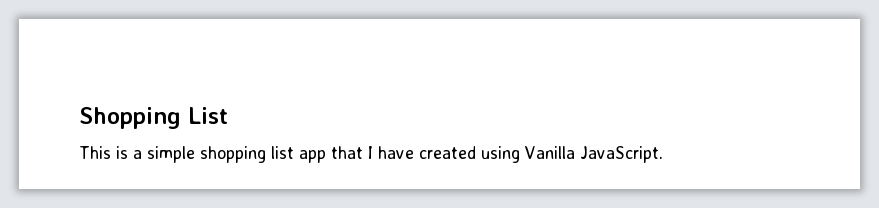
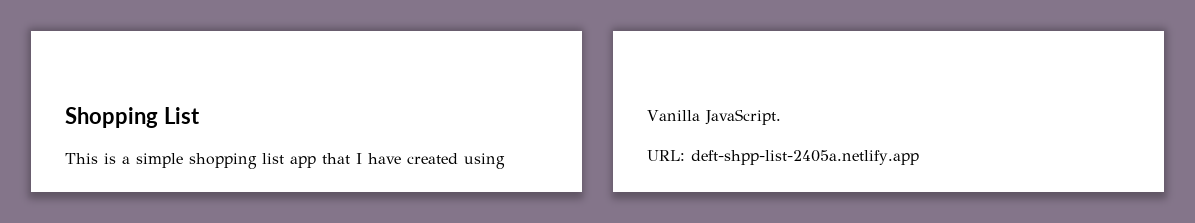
+ URL: deft-shpp-list-2405a.netlify.app

